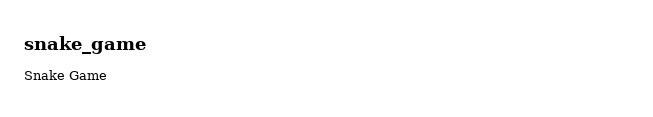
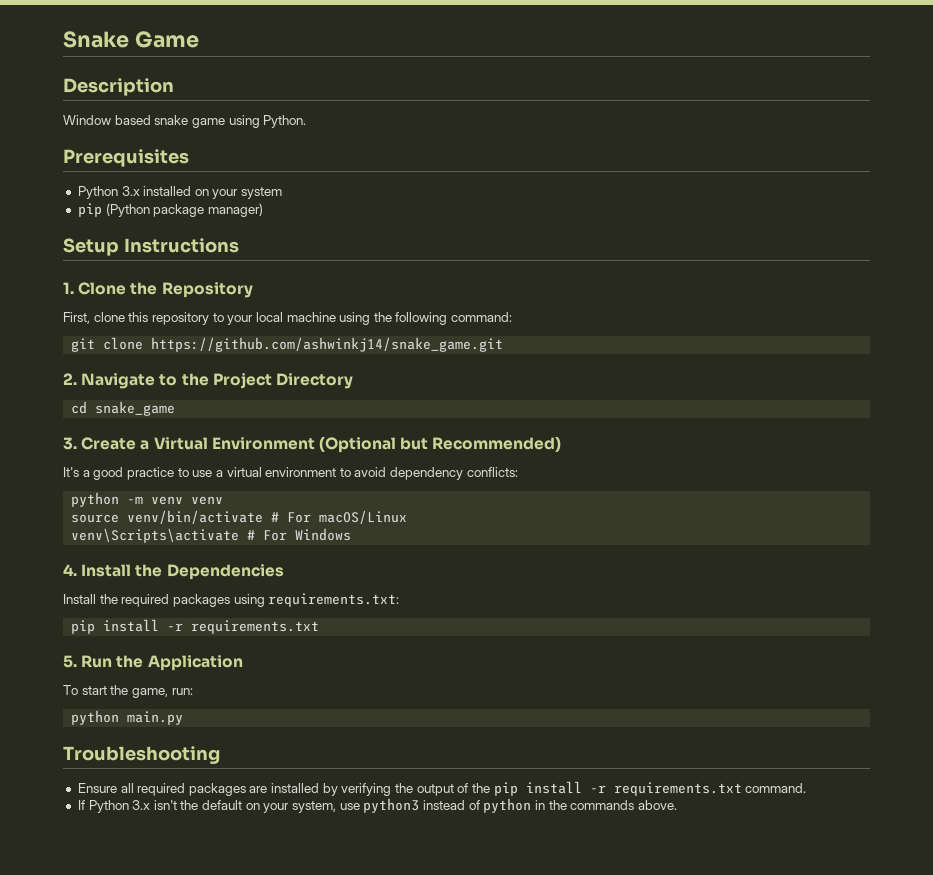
- snake_game
  Snake Game
+ Description
+ Window based snake game using Python.
+ Prerequisites
+ Python 3.x installed on your system
+ pip (Python package manager)
+ Setup Instructions
+ 1. Clone the Repository
+ First, clone this repository to your local machine using the following command:
+ git clone https://github.com/ashwinkj14/snake_game.git
+ 2. Navigate to the Project Directory
+ cd snake_game
+ 3. Create a Virtual Environment (Optional but Recommended)
+ It's a good practice to use a virtual environment to avoid dependency conflicts:
+ python -m venv venv
+ source venv/bin/activate # For macOS/Linux
+ venv\Scripts\activate # For Windows
+ 4. Install the Dependencies
+ Install the required packages using requirements.txt:
+ pip install -r requirements.txt
+ 5. Run the Application
+ To start the game, run:
+ python main.py
+ Troubleshooting
+ Ensure all required packages are installed by verifying the output of the pip install -r requirements.txt command.
+ If Python 3.x isn't the default on your system, use python3 instead of python in the commands above.

